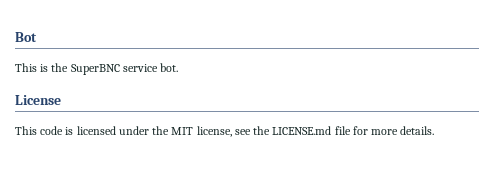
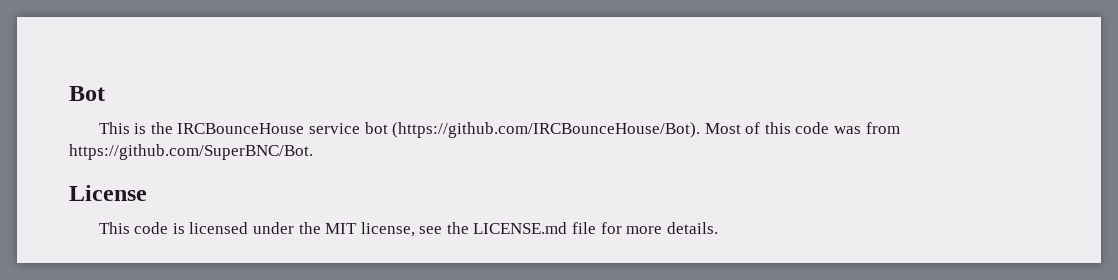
- This is the SuperBNC service bot.
+ This is the IRCBounceHouse service bot (https://github.com/IRCBounceHouse/Bot). Most of this code was from https://github.com/SuperBNC/Bot.

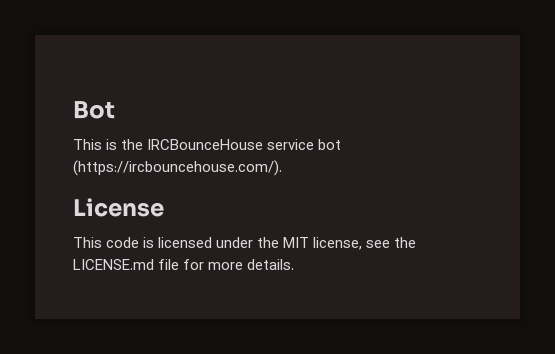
- This is the IRCBounceHouse service bot (https://github.com/IRCBounceHouse/Bot). Most of this code was from https://github.com/SuperBNC/Bot.
+ This is the IRCBounceHouse service bot (https://ircbouncehouse.com/).

